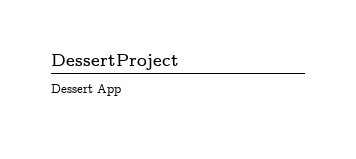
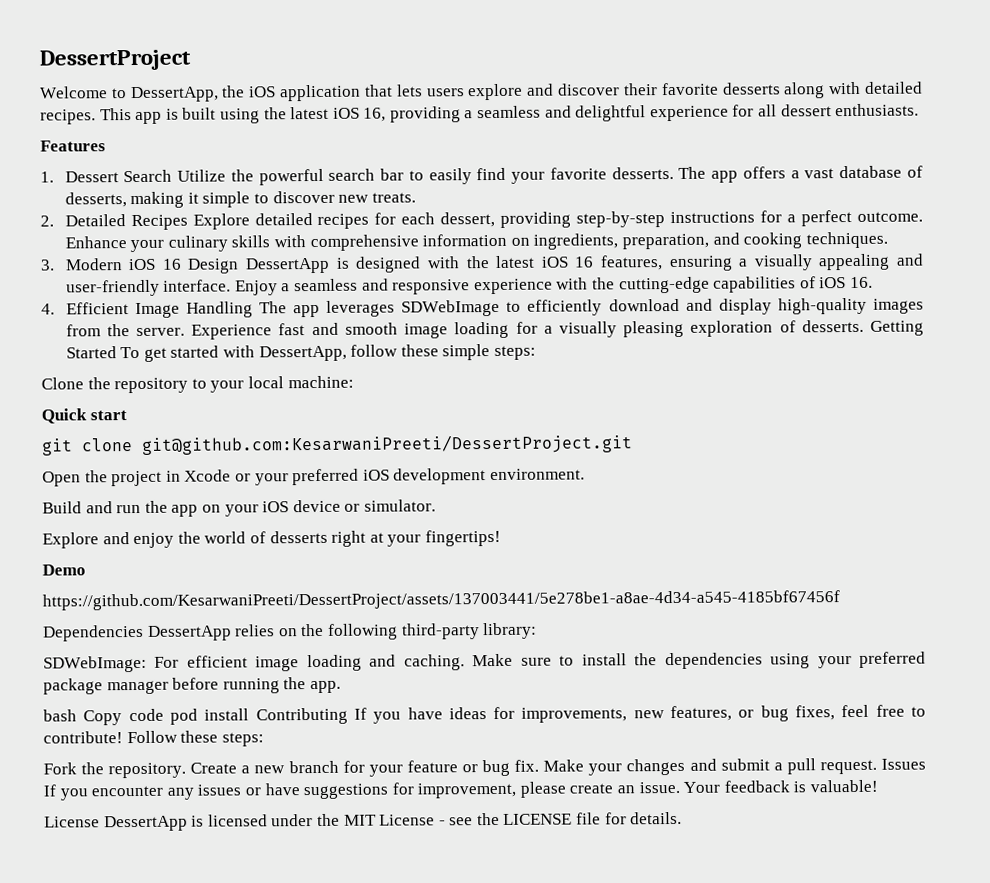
- Dessert App
+ Welcome to DessertApp, the iOS application that lets users explore and discover their favorite desserts along with detailed recipes. This app is built using the latest iOS 16, providing a seamless and delightful experience for all dessert enthusiasts.
+ Features
+ 1. Dessert Search Utilize the powerful search bar to easily find your favorite desserts. The app offers a vast database of desserts, making it simple to discover new treats.
+ 2. Detailed Recipes Explore detailed recipes for each dessert, providing step-by-step instructions for a perfect outcome. Enhance your culinary skills with comprehensive information on ingredients, preparation, and cooking techniques.
+ 3. Modern iOS 16 Design DessertApp is designed with the latest iOS 16 features, ensuring a visually appealing and user-friendly interface. Enjoy a seamless and responsive experience with the cutting-edge capabilities of iOS 16.
+ 4. Efficient Image Handling The app leverages SDWebImage to efficiently download and display high-quality images from the server. Experience fast and smooth image loading for a visually pleasing exploration of desserts. Getting Started To get started with DessertApp, follow these simple steps:
+ Clone the repository to your local machine:
+ Quick start
+ git clone git@github.com:KesarwaniPreeti/DessertProject.git
+ Open the project in Xcode or your preferred iOS development environment.
+ Build and run the app on your iOS device or simulator.
+ Explore and enjoy the world of desserts right at your fingertips!
+ Demo
+ https://github.com/KesarwaniPreeti/DessertProject/assets/137003441/5e278be1-a8ae-4d34-a545-4185bf67456f
+ Dependencies DessertApp relies on the following third-party library:
+ SDWebImage: For efficient image loading and caching. Make sure to install the dependencies using your preferred package manager before running the app.
+ bash Copy code pod install Contributing If you have ideas for improvements, new features, or bug fixes, feel free to contribute! Follow these steps:
+ Fork the repository. Create a new branch for your feature or bug fix. Make your changes and submit a pull request. Issues If you encounter any issues or have suggestions for improvement, please create an issue. Your feedback is valuable!
+ License DessertApp is licensed under the MIT License - see the LICENSE file for details.

